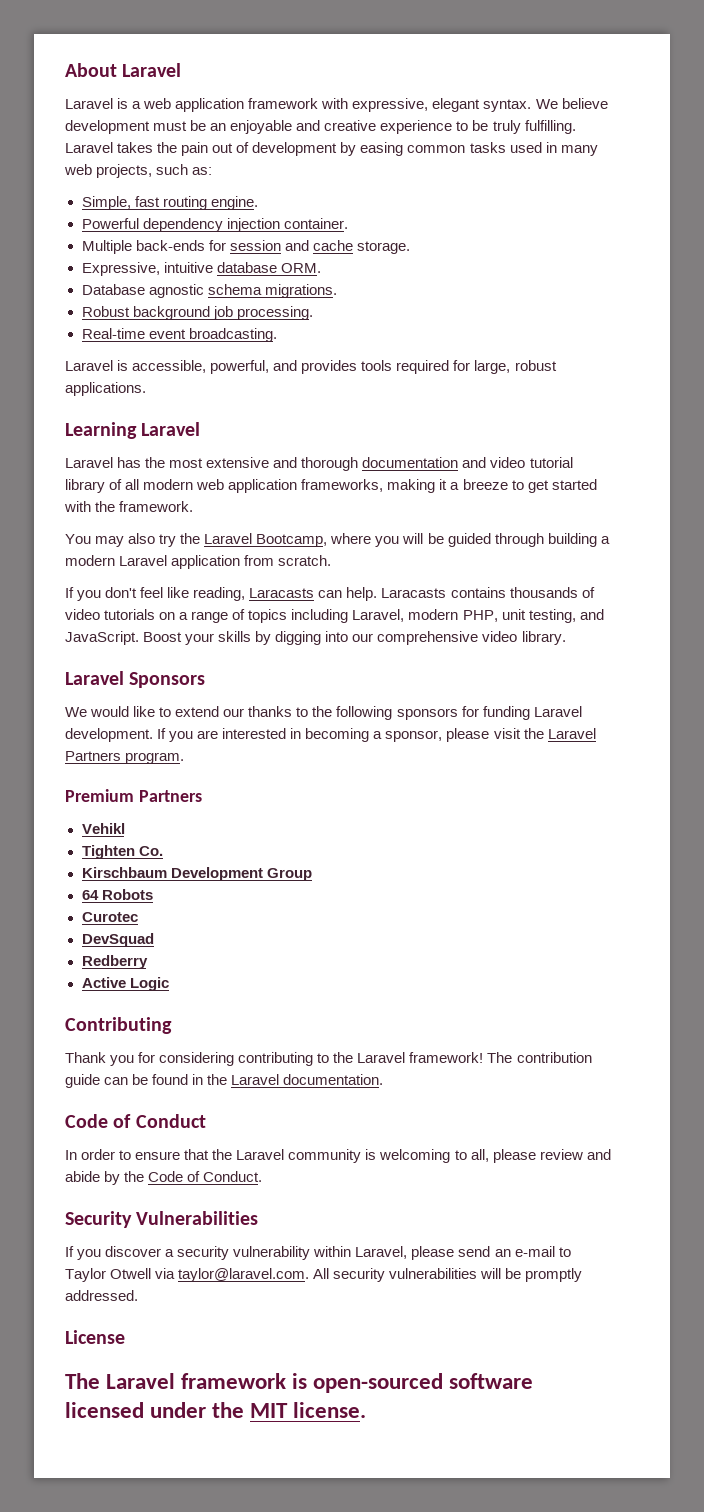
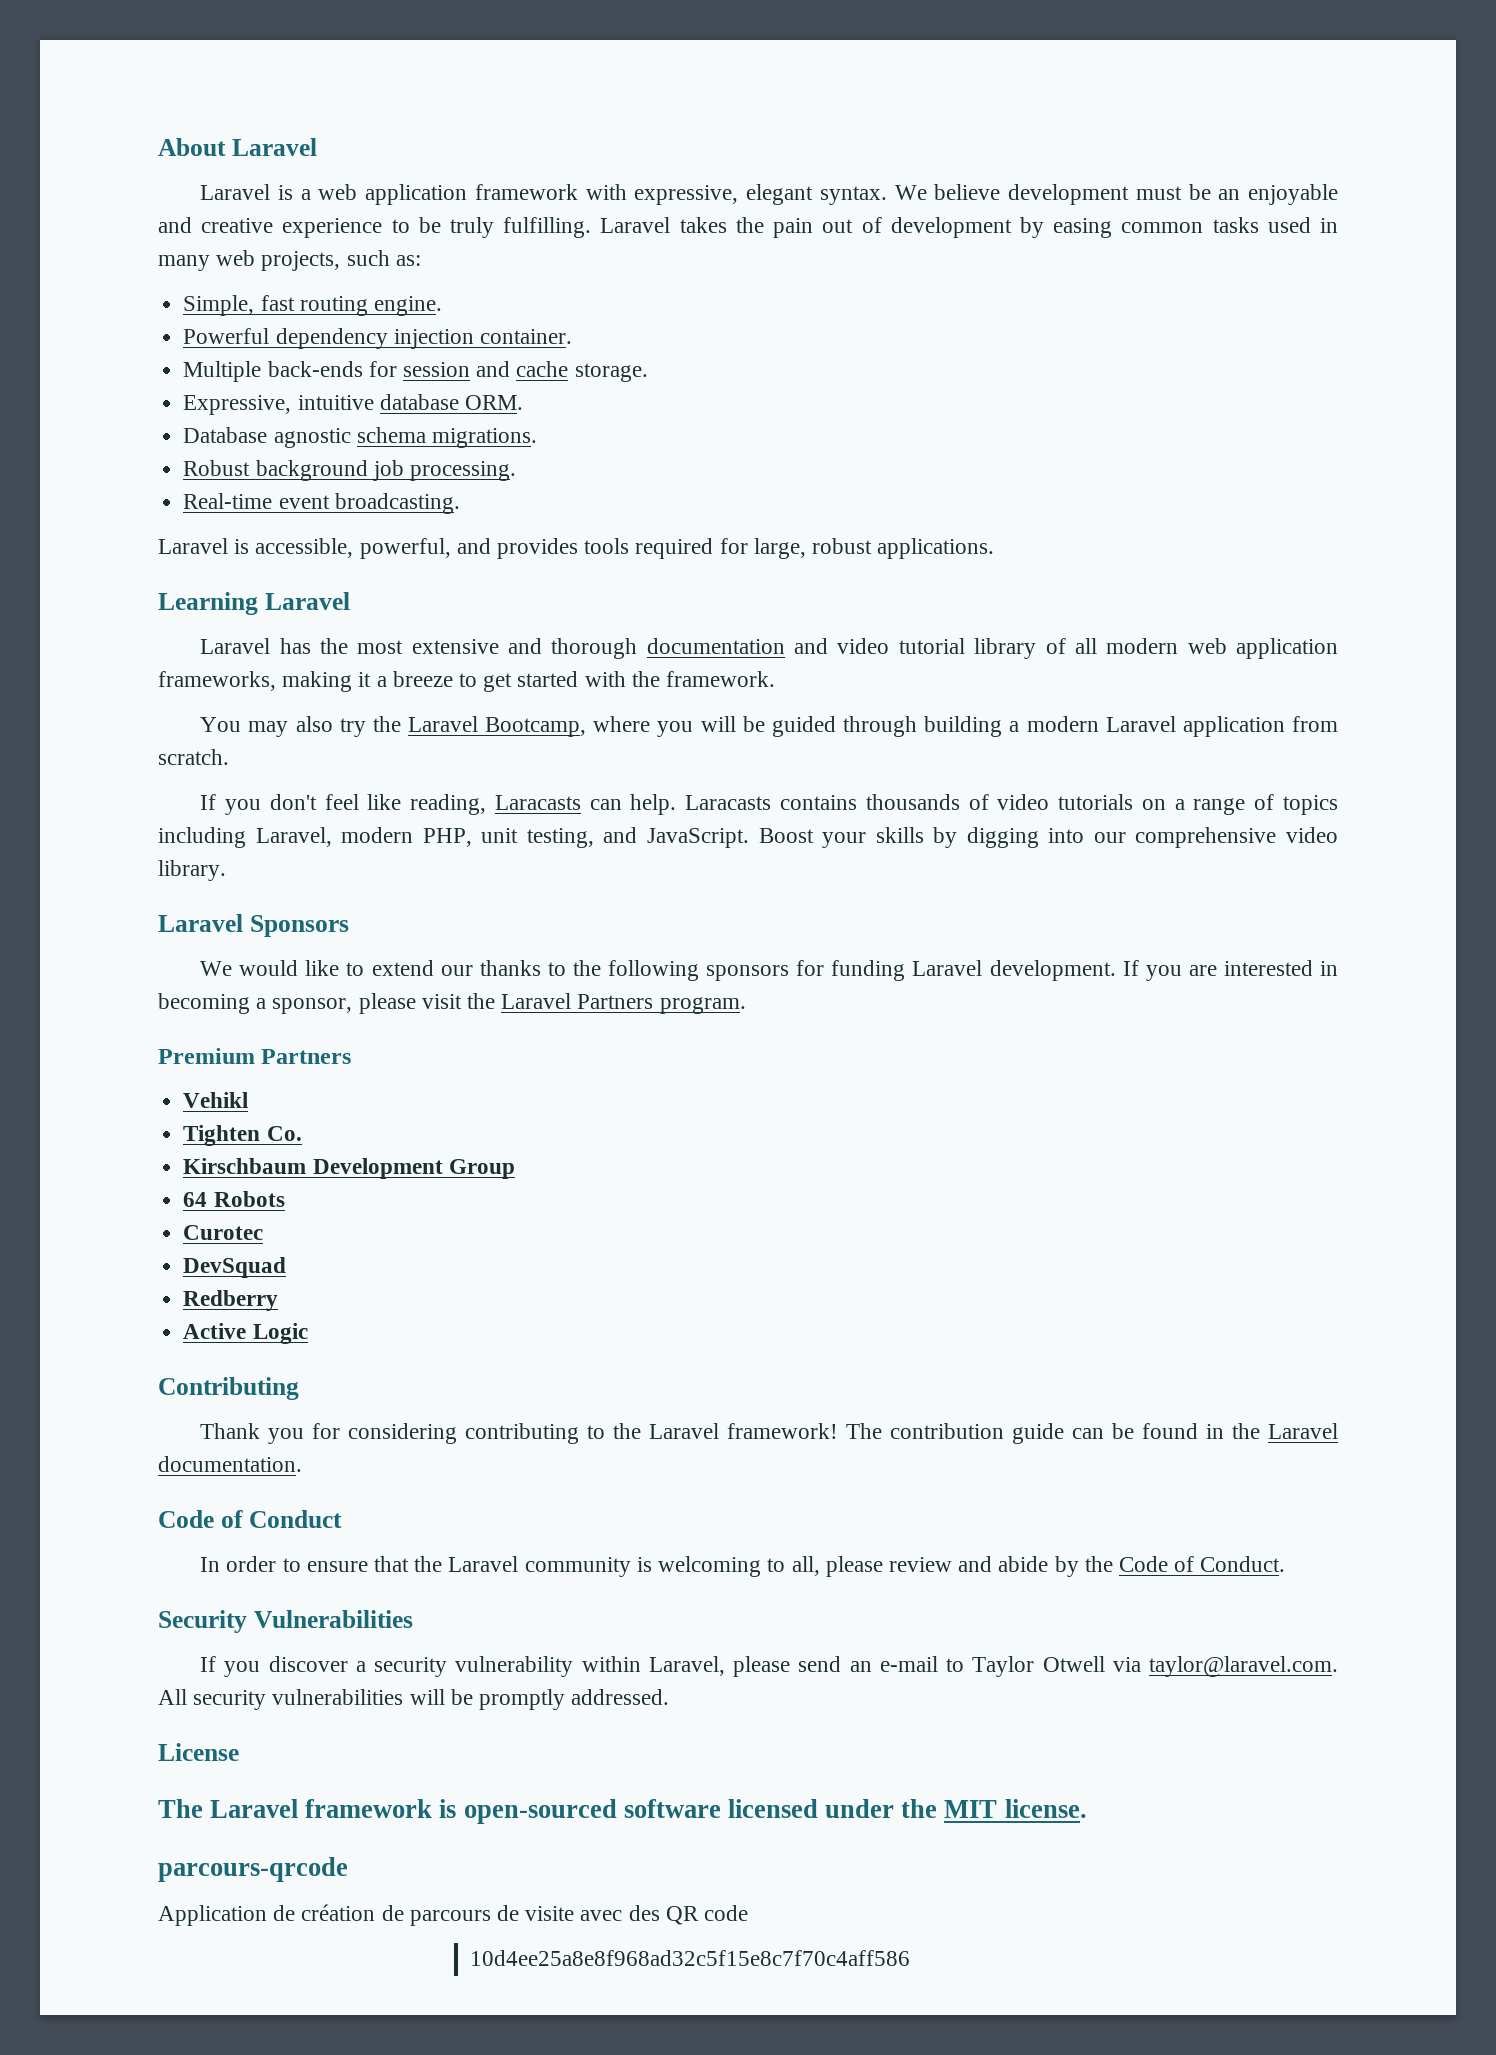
+ parcours-qrcode
+ Application de création de parcours de visite avec des QR code
+ 10d4ee25a8e8f968ad32c5f15e8c7f70c4aff586

